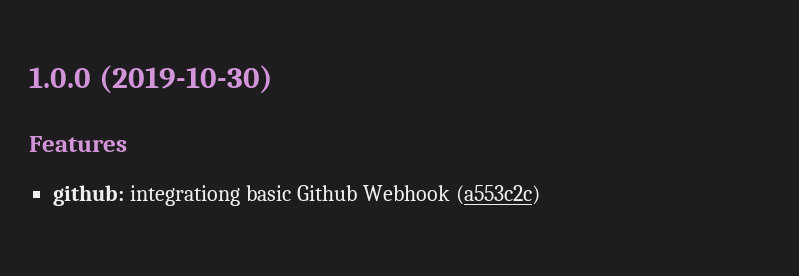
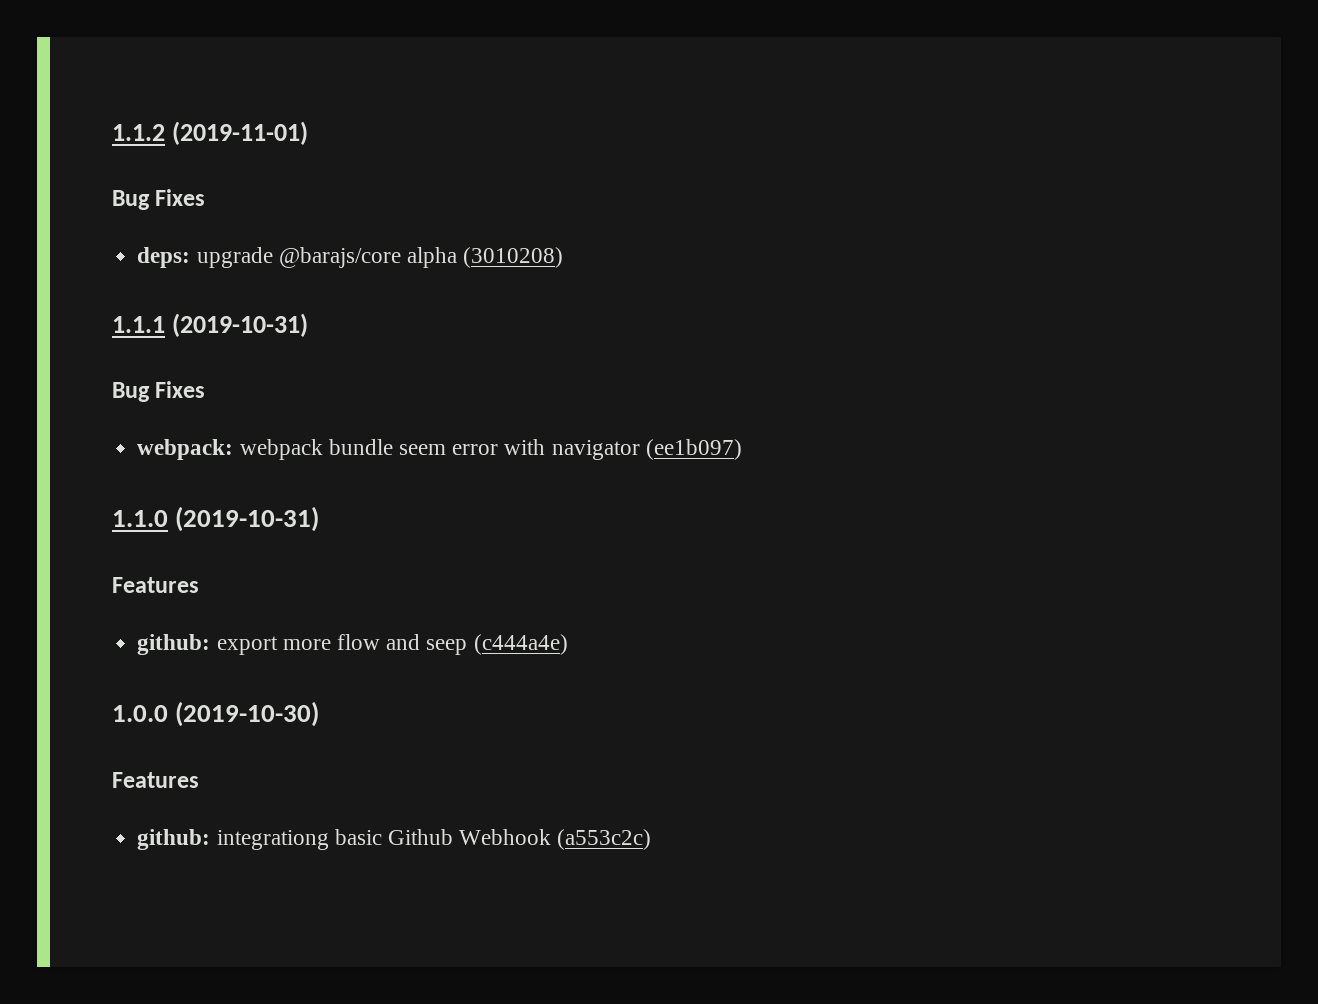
+ 1.1.2 (2019-11-01)
+ Bug Fixes
+ deps: upgrade @barajs/core alpha (3010208)
+ 1.1.1 (2019-10-31)
+ Bug Fixes
+ webpack: webpack bundle seem error with navigator (ee1b097)
+ 1.1.0 (2019-10-31)
+ Features
+ github: export more flow and seep (c444a4e)

